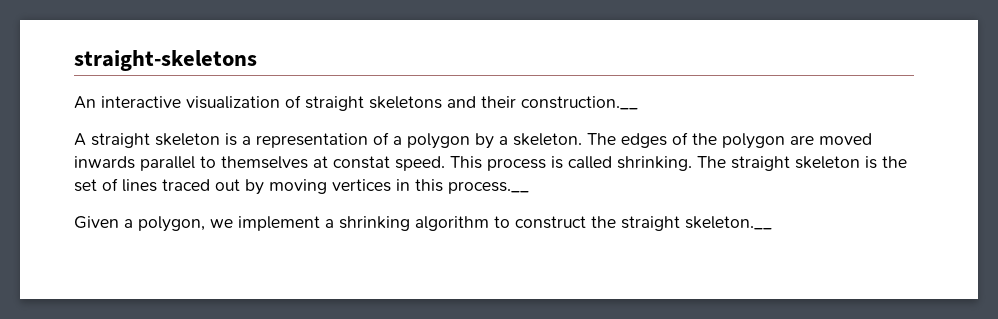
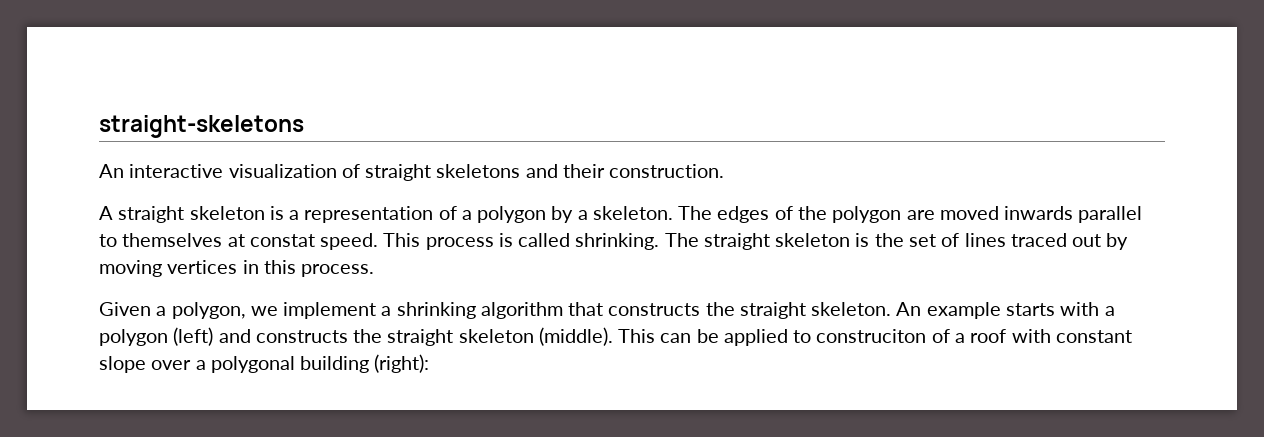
- An interactive visualization of straight skeletons and their construction.__
+ An interactive visualization of straight skeletons and their construction.
- The straight skeleton is the set of lines traced out by moving vertices in this process.__
+ The straight skeleton is the set of lines traced out by moving vertices in this process.
- Given a polygon, we implement a shrinking algorithm to construct the straight skeleton.__
+ Given a polygon, we implement a shrinking algorithm that constructs the straight skeleton. An example starts with a polygon (left) and constructs the straight skeleton (middle). This can be applied to construciton of a roof with constant slope over a polygonal building (right):

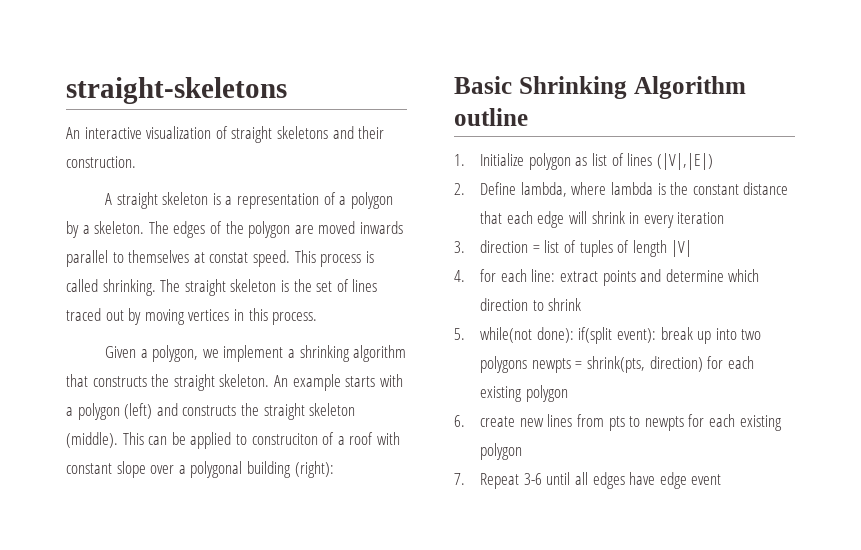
+ Basic Shrinking Algorithm outline
+ 1. Initialize polygon as list of lines (|V|,|E|)
+ 2. Define lambda, where lambda is the constant distance that each edge will shrink in every iteration
+ 3. direction = list of tuples of length |V|
+ 4. for each line: extract points and determine which direction to shrink
+ 5. while(not done): if(split event): break up into two polygons newpts = shrink(pts, direction) for each existing polygon
+ 6. create new lines from pts to newpts for each existing polygon
+ 7. Repeat 3-6 until all edges have edge event

